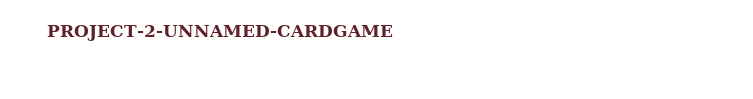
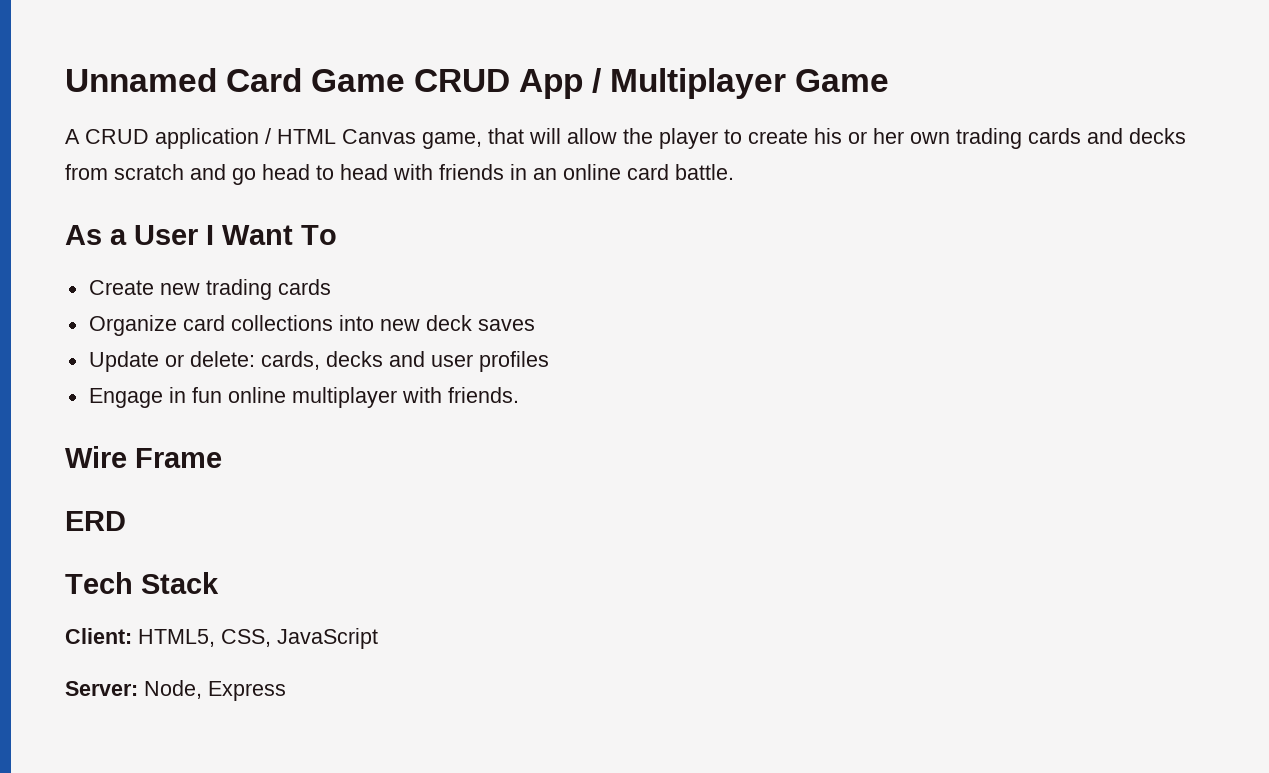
- PROJECT-2-UNNAMED-CARDGAME
+ Unnamed Card Game CRUD App / Multiplayer Game
+ A CRUD application / HTML Canvas game, that will allow the player to create his or her own trading cards and decks from scratch and go head to head with friends in an online card battle.
+ As a User I Want To
+ Create new trading cards
+ Organize card collections into new deck saves
+ Update or delete: cards, decks and user profiles
+ Engage in fun online multiplayer with friends.
+ Wire Frame
+ ERD
+ Tech Stack
+ Client: HTML5, CSS, JavaScript
+ Server: Node, Express

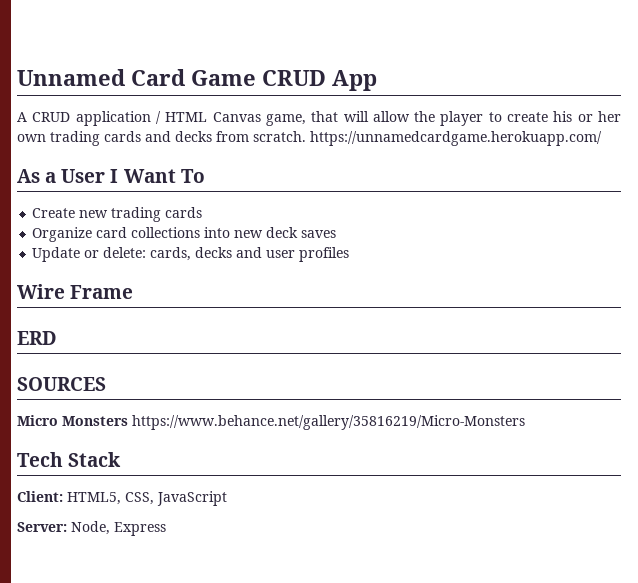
- Unnamed Card Game CRUD App / Multiplayer Game
+ Unnamed Card Game CRUD App
- A CRUD application / HTML Canvas game, that will allow the player to create his or her own trading cards and decks from scratch and go head to head with friends in an online card battle.
+ A CRUD application / HTML Canvas game, that will allow the player to create his or her own trading cards and decks from scratch. https://unnamedcardgame.herokuapp.com/
- Engage in fun online multiplayer with friends.
+ SOURCES
+ Micro Monsters https://www.behance.net/gallery/35816219/Micro-Monsters

